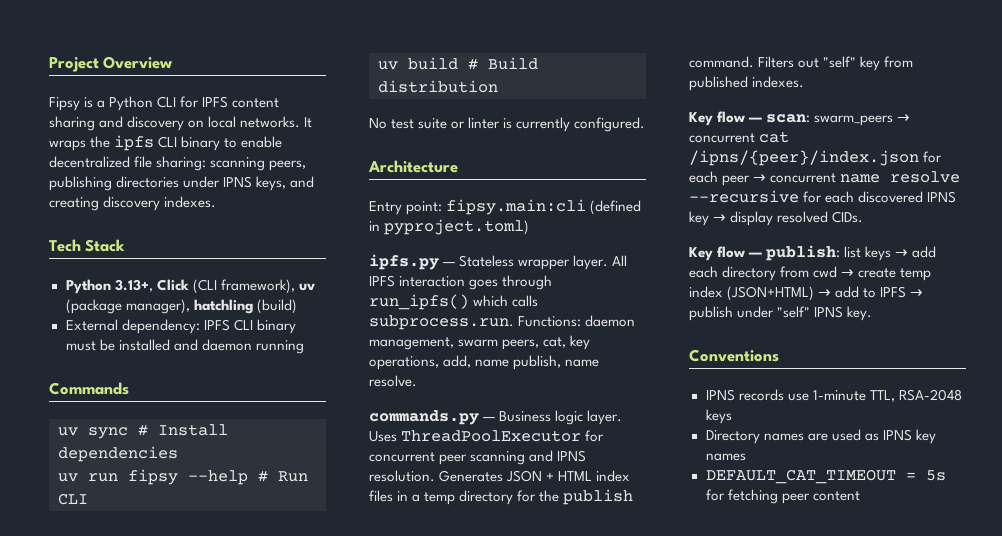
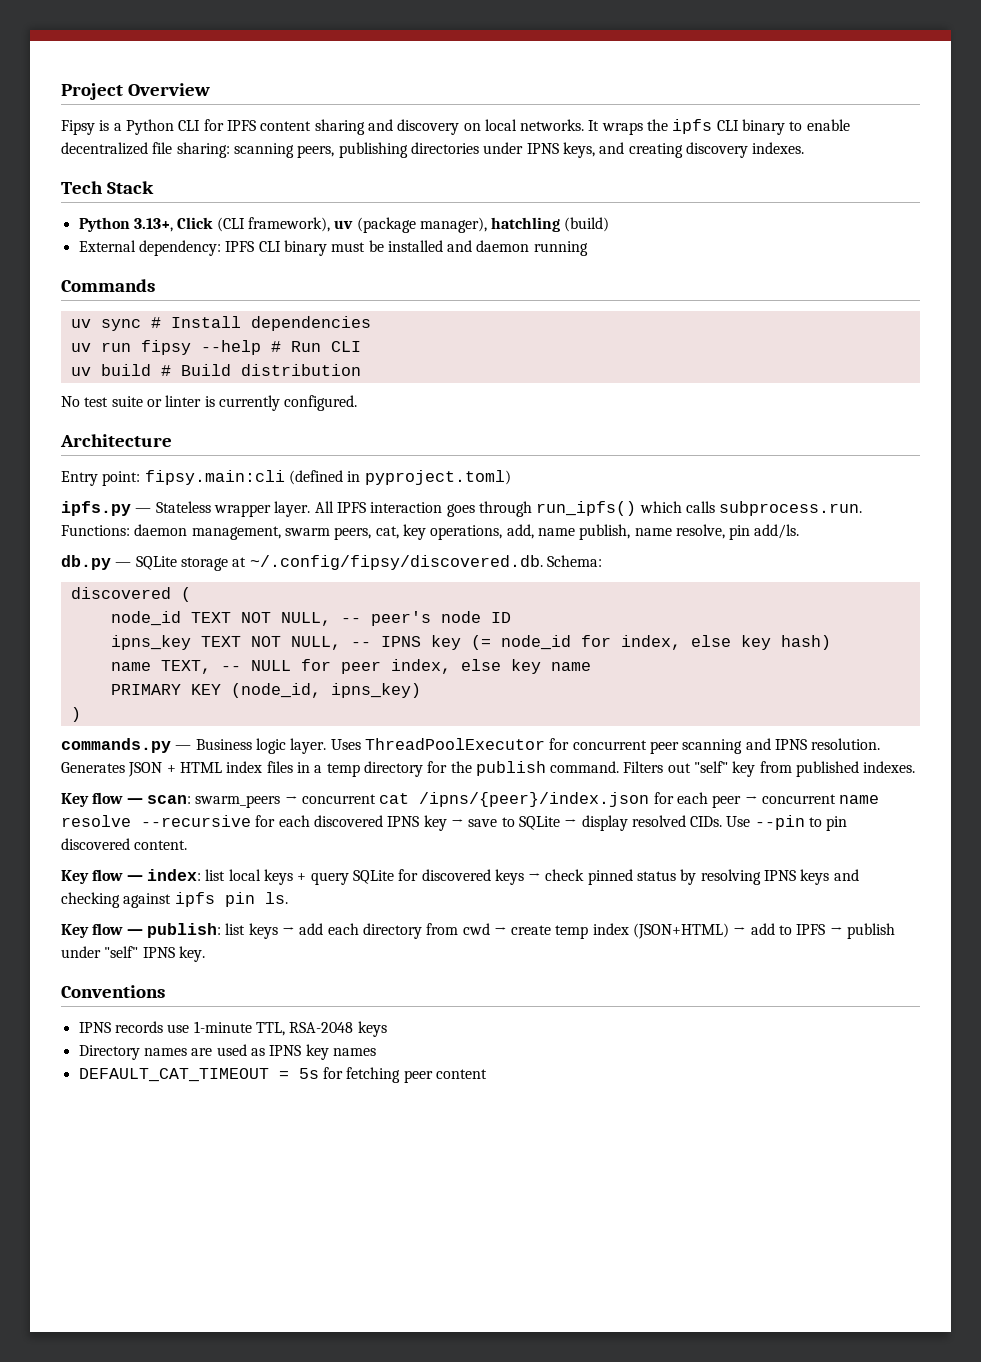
- All IPFS interaction goes through run_ipfs() which calls subprocess.run. Functions: daemon management, swarm peers, cat, key operations, add, name publish, name resolve.
+ All IPFS interaction goes through run_ipfs() which calls subprocess.run. Functions: daemon management, swarm peers, cat, key operations, add, name publish, name resolve, pin add/ls.
+ db.py — SQLite storage at ~/.config/fipsy/discovered.db. Schema:
+ discovered (
+ node_id TEXT NOT NULL, -- peer's node ID
+ ipns_key TEXT NOT NULL, -- IPNS key (= node_id for index, else key hash)
+ name TEXT, -- NULL for peer index, else key name
+ PRIMARY KEY (node_id, ipns_key)
+ )
- Key flow — scan: swarm_peers → concurrent cat /ipns/{peer}/index.json for each peer → concurrent name resolve --recursive for each discovered IPNS key → display resolved CIDs.
+ Key flow — scan: swarm_peers → concurrent cat /ipns/{peer}/index.json for each peer → concurrent name resolve --recursive for each discovered IPNS key → save to SQLite → display resolved CIDs. Use --pin to pin discovered content.
+ Key flow — index: list local keys + query SQLite for discovered keys → check pinned status by resolving IPNS keys and checking against ipfs pin ls.

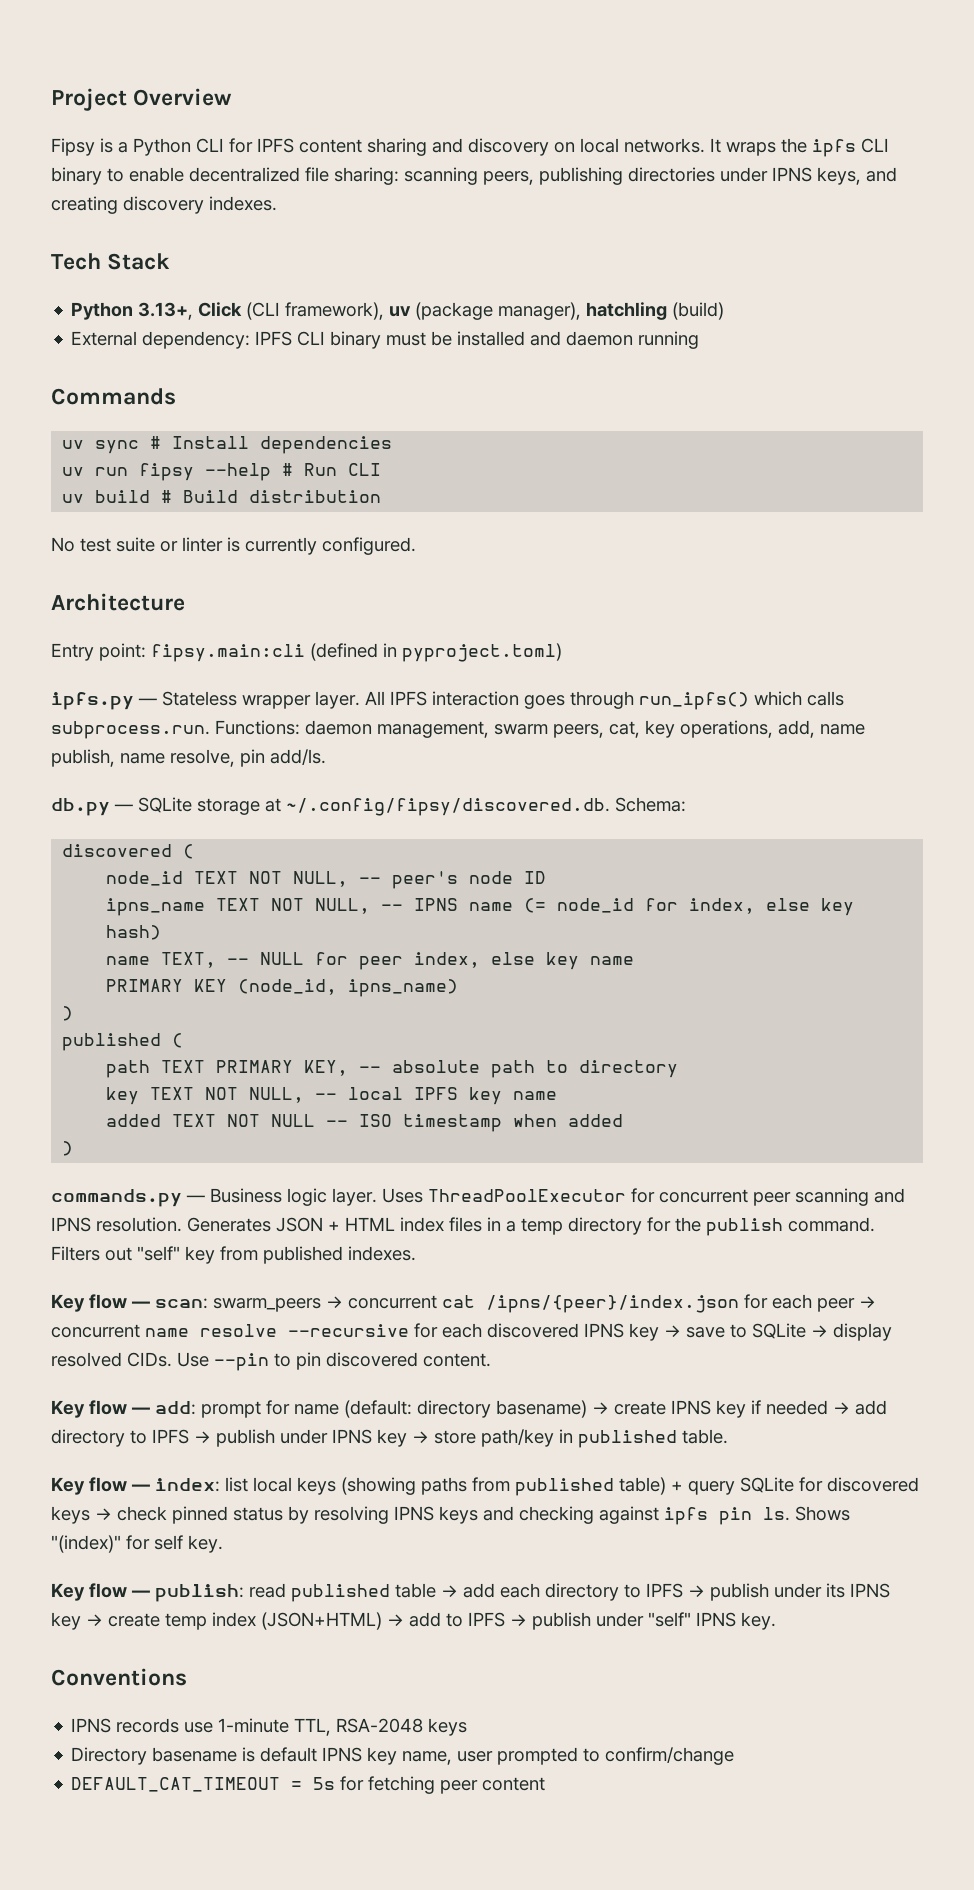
- ipns_key TEXT NOT NULL, -- IPNS key (= node_id for index, else key hash)
+ ipns_name TEXT NOT NULL, -- IPNS name (= node_id for index, else key hash)
- PRIMARY KEY (node_id, ipns_key)
+ PRIMARY KEY (node_id, ipns_name)
+ )
+ published (
+ path TEXT PRIMARY KEY, -- absolute path to directory
+ key TEXT NOT NULL, -- local IPFS key name
+ added TEXT NOT NULL -- ISO timestamp when added
+ Key flow — add: prompt for name (default: directory basename) → create IPNS key if needed → add directory to IPFS → publish under IPNS key → store path/key in published table.
- Key flow — index: list local keys + query SQLite for discovered keys → check pinned status by resolving IPNS keys and checking against ipfs pin ls.
+ Key flow — index: list local keys (showing paths from published table) + query SQLite for discovered keys → check pinned status by resolving IPNS keys and checking against ipfs pin ls. Shows "(index)" for self key.
- Key flow — publish: list keys → add each directory from cwd → create temp index (JSON+HTML) → add to IPFS → publish under "self" IPNS key.
+ Key flow — publish: read published table → add each directory to IPFS → publish under its IPNS key → create temp index (JSON+HTML) → add to IPFS → publish under "self" IPNS key.
- Directory names are used as IPNS key names
+ Directory basename is default IPNS key name, user prompted to confirm/change

